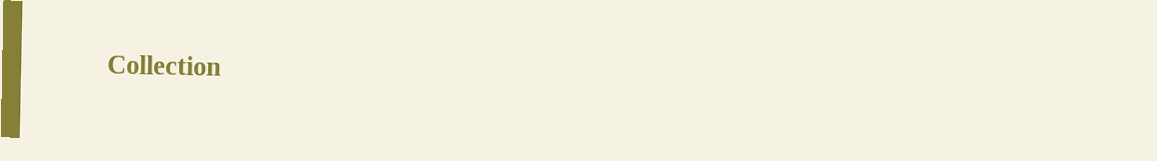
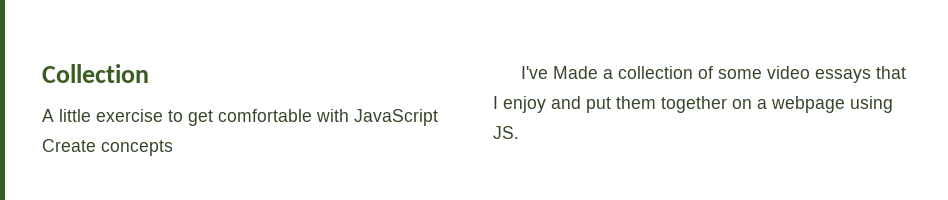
+ A little exercise to get comfortable with JavaScript Create concepts
+ I've Made a collection of some video essays that I enjoy and put them together on a webpage using JS.

